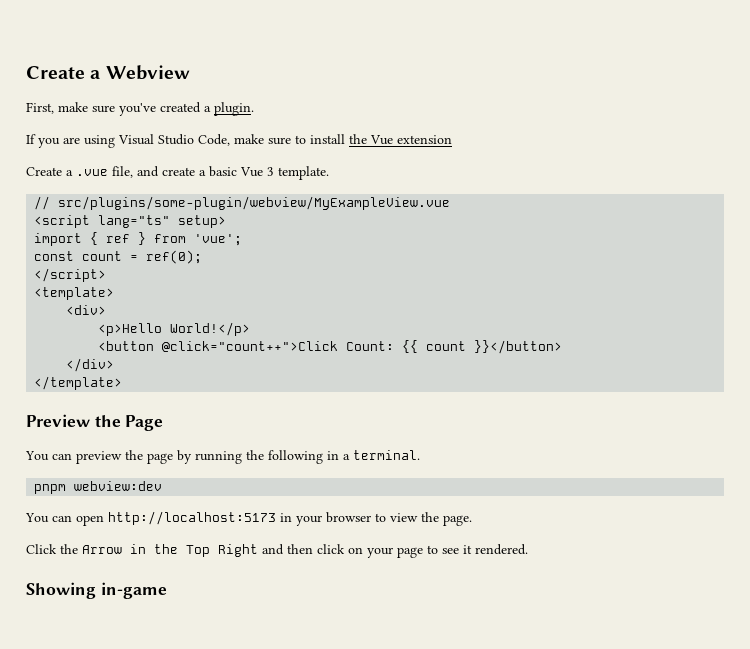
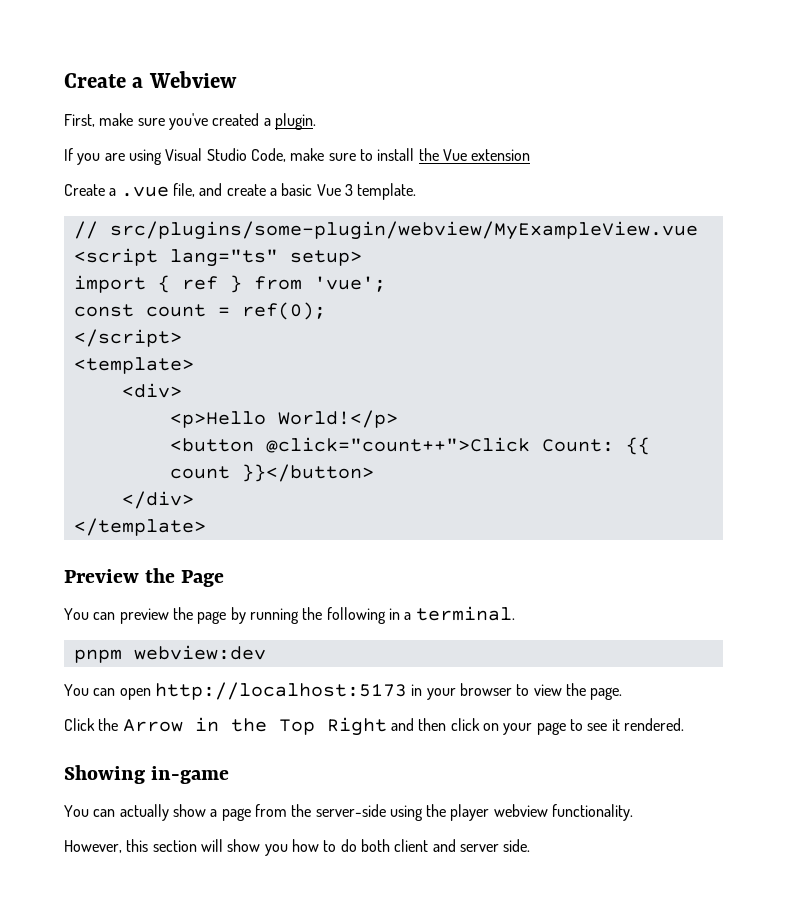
+ You can actually show a page from the server-side using the player webview functionality.
+ However, this section will show you how to do both client and server side.

